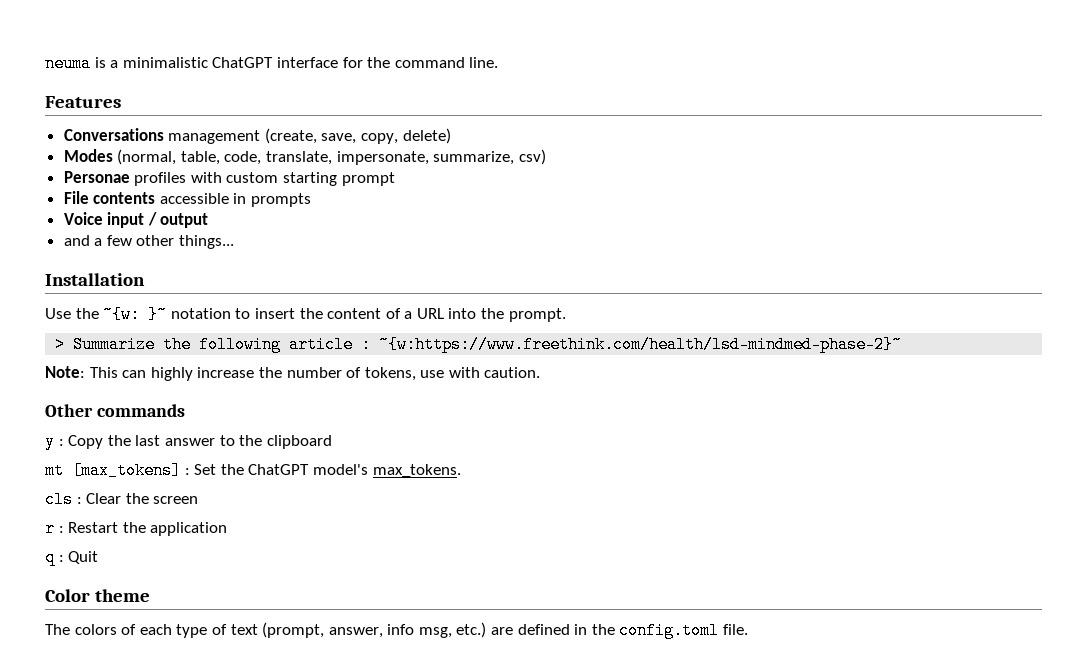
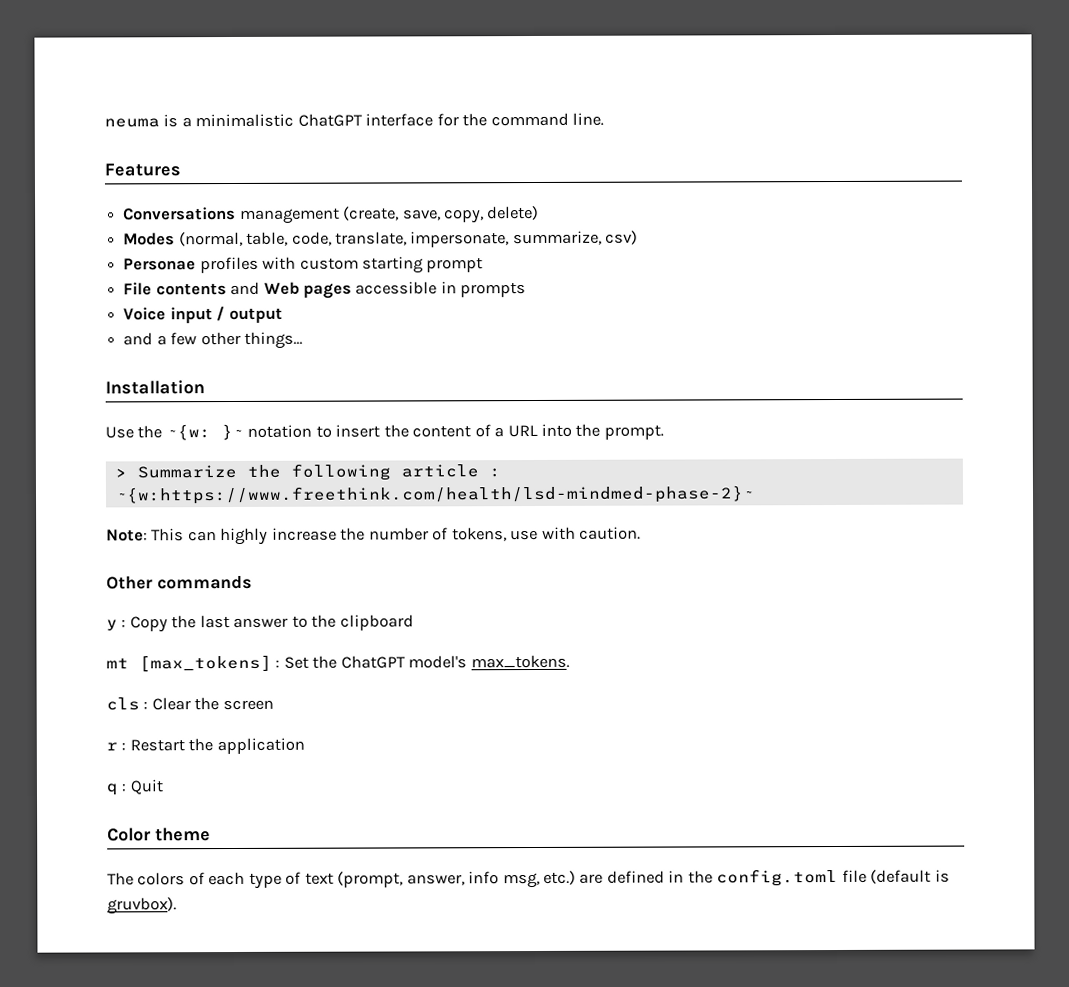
- File contents accessible in prompts
+ File contents and Web pages accessible in prompts
- The colors of each type of text (prompt, answer, info msg, etc.) are defined in the config.toml file.
+ The colors of each type of text (prompt, answer, info msg, etc.) are defined in the config.toml file (default is gruvbox).

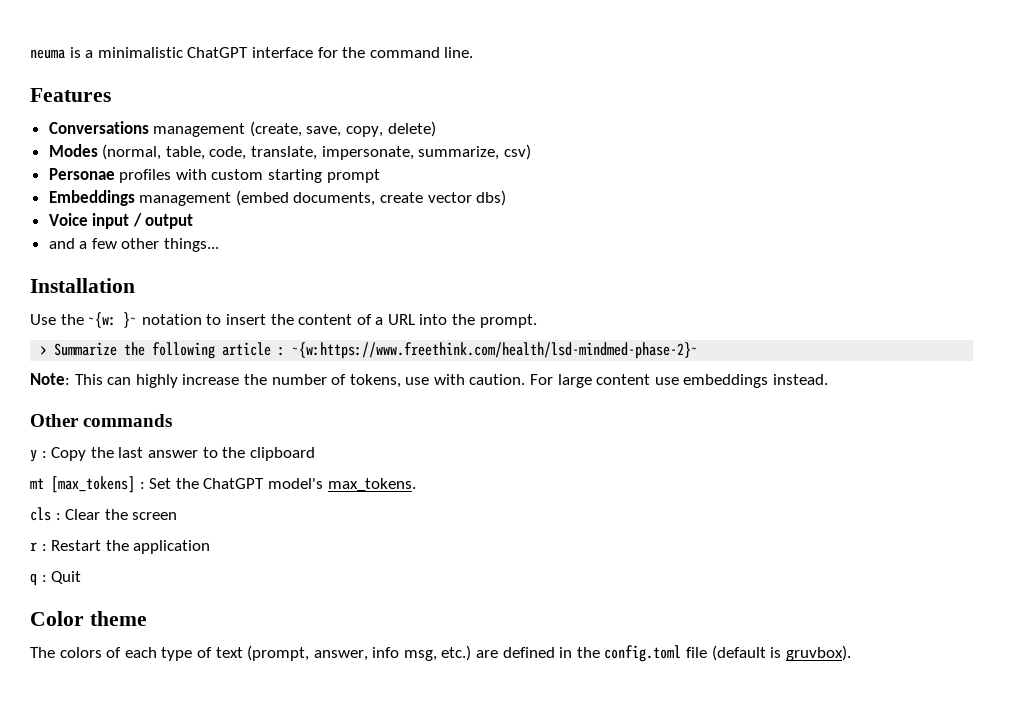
- File contents and Web pages accessible in prompts
+ Embeddings management (embed documents, create vector dbs)
+ For large content use embeddings instead.

